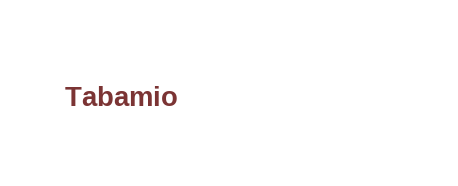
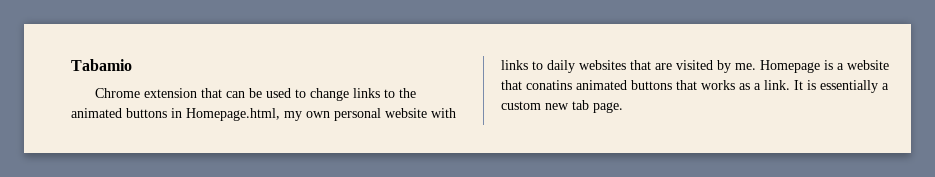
+ Chrome extension that can be used to change links to the animated buttons in Homepage.html, my own personal website with links to daily websites that are visited by me. Homepage is a website that conatins animated buttons that works as a link. It is essentially a custom new tab page.

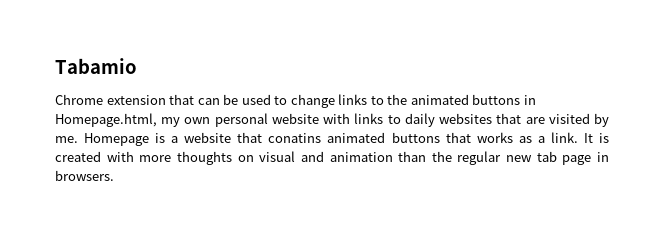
- It is essentially a custom new tab page.
+ It is created with more thoughts on visual and animation than the regular new tab page in browsers.

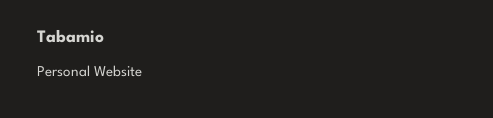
- Chrome extension that can be used to change links to the animated buttons in Homepage.html, my own personal website with links to daily websites that are visited by me. Homepage is a website that conatins animated buttons that works as a link. It is created with more thoughts on visual and animation than the regular new tab page in browsers.
+ Personal Website

